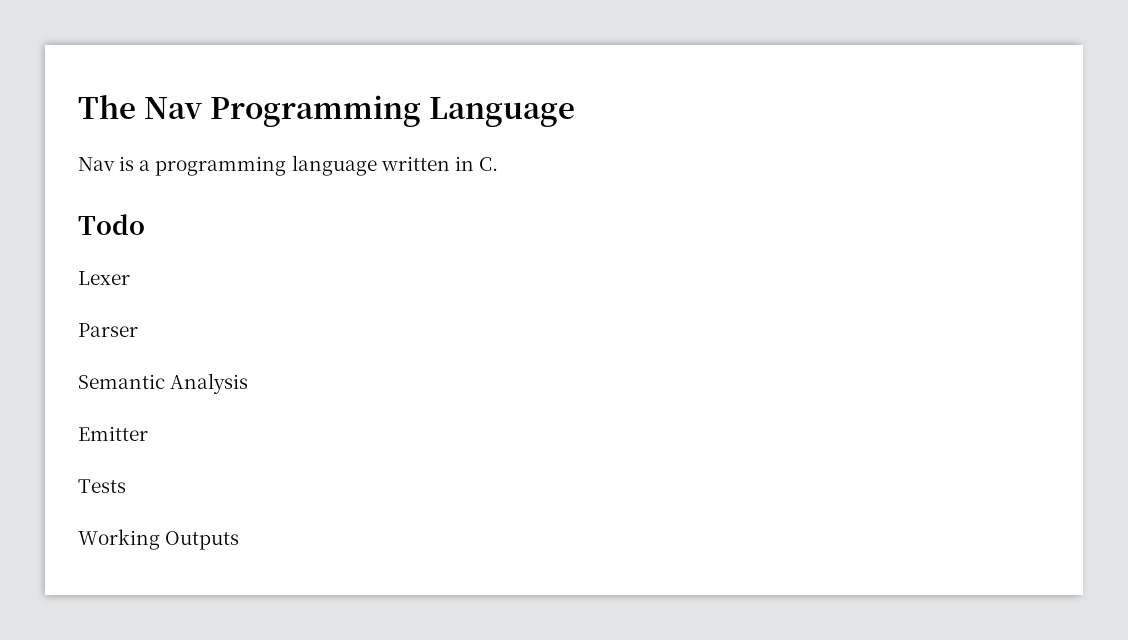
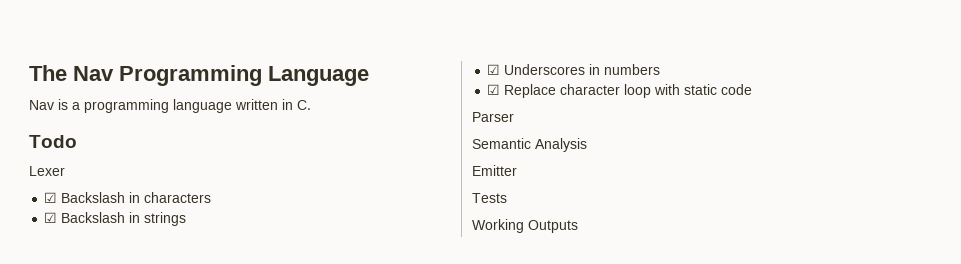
+ ☑ Backslash in characters
+ ☑ Backslash in strings
+ ☑ Underscores in numbers
+ ☑ Replace character loop with static code

